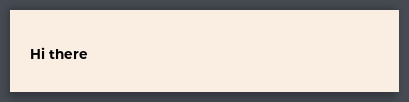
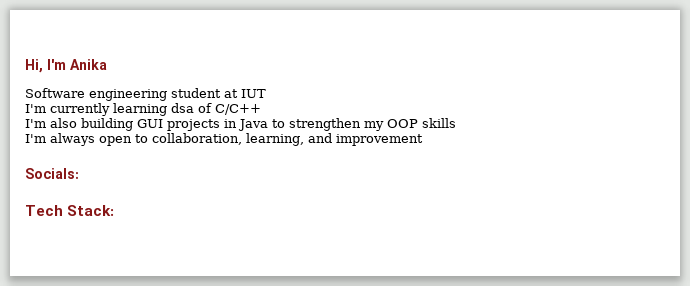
- Hi there
+ Hi, I'm Anika
+ Software engineering student at IUT
+ I'm currently learning dsa of C/C++
+ I'm also building GUI projects in Java to strengthen my OOP skills
+ I'm always open to collaboration, learning, and improvement
+ Socials:
+ Tech Stack:

